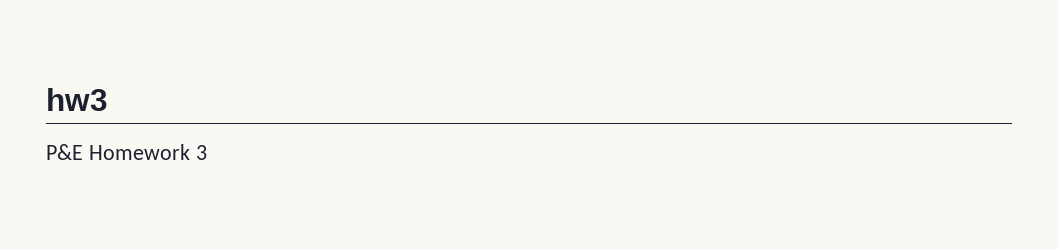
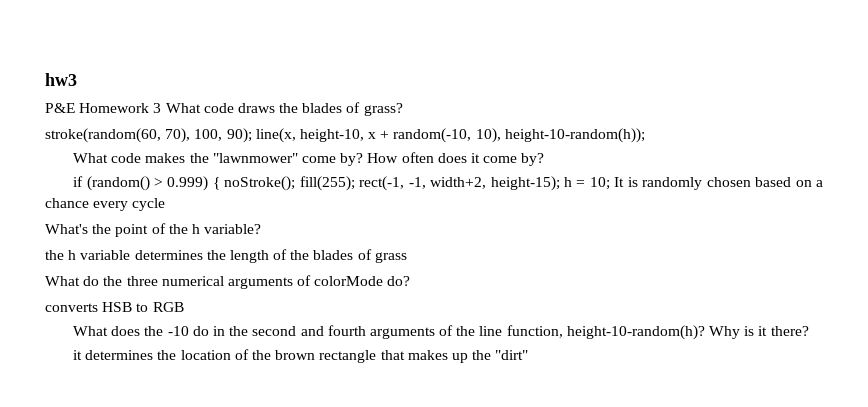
- P&E Homework 3
+ P&E Homework 3 What code draws the blades of grass?
+ stroke(random(60, 70), 100, 90); line(x, height-10, x + random(-10, 10), height-10-random(h));
+ What code makes the "lawnmower" come by? How often does it come by?
+ if (random() > 0.999) { noStroke(); fill(255); rect(-1, -1, width+2, height-15); h = 10; It is randomly chosen based on a chance every cycle
+ What's the point of the h variable?
+ the h variable determines the length of the blades of grass
+ What do the three numerical arguments of colorMode do?
+ converts HSB to RGB
+ What does the -10 do in the second and fourth arguments of the line function, height-10-random(h)? Why is it there?
+ it determines the location of the brown rectangle that makes up the "dirt"

